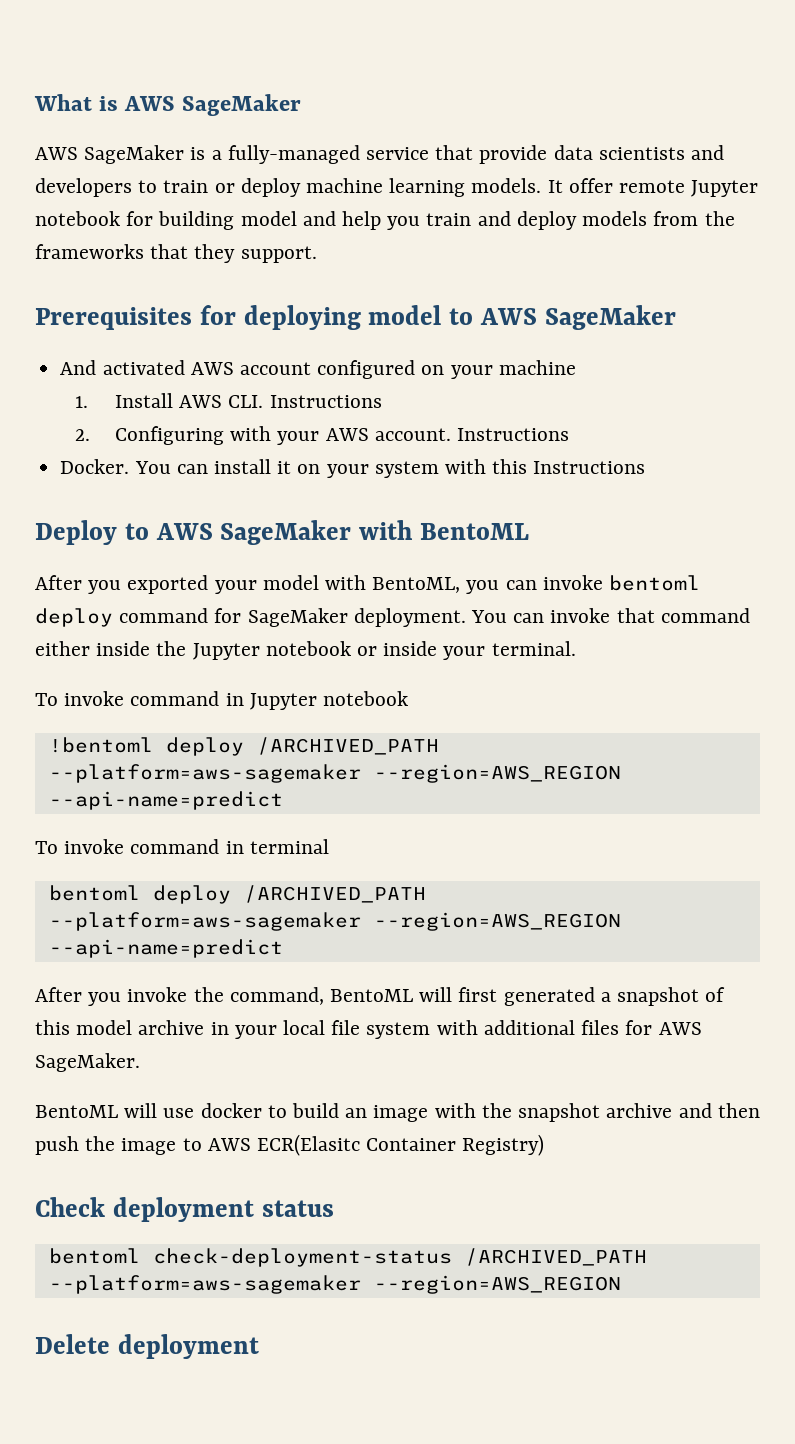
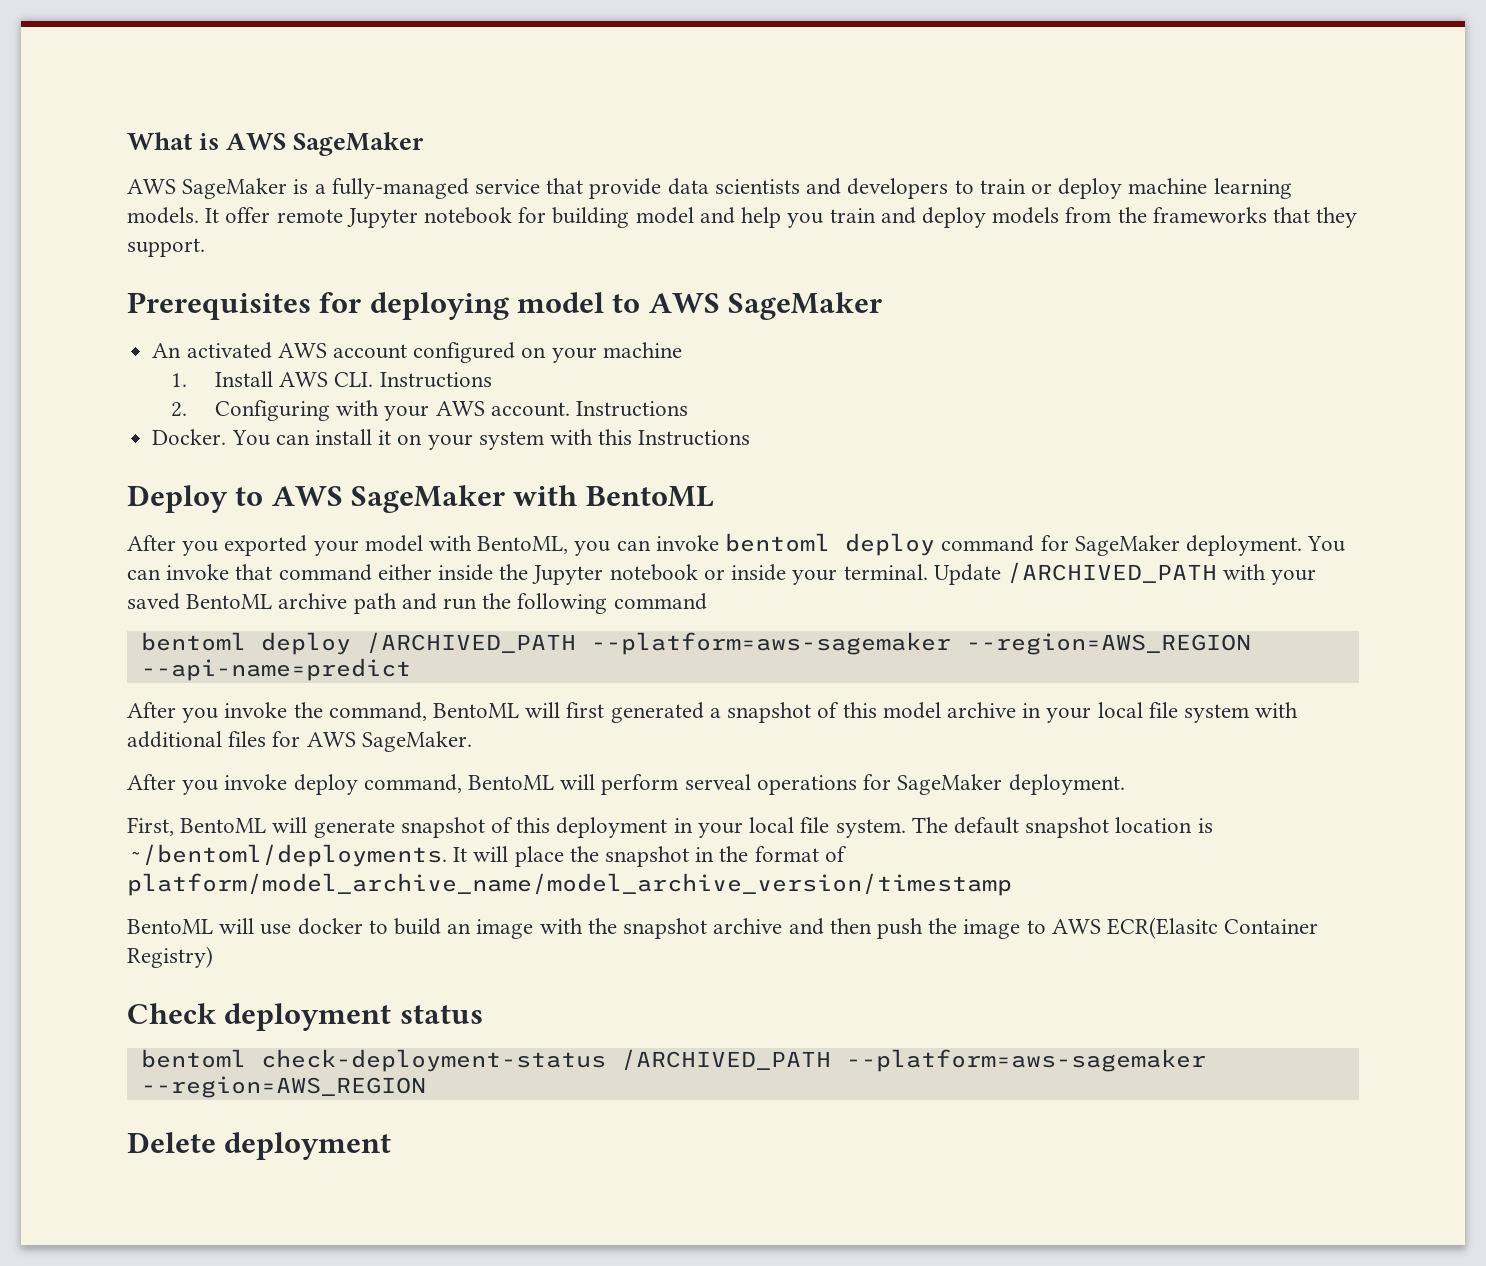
- And activated AWS account configured on your machine
+ An activated AWS account configured on your machine
- You can invoke that command either inside the Jupyter notebook or inside your terminal.
- To invoke command in Jupyter notebook
- !bentoml deploy /ARCHIVED_PATH --platform=aws-sagemaker --region=AWS_REGION --api-name=predict
- To invoke command in terminal
+ You can invoke that command either inside the Jupyter notebook or inside your terminal. Update /ARCHIVED_PATH with your saved BentoML archive path and run the following command
+ After you invoke deploy command, BentoML will perform serveal operations for SageMaker deployment.
+ First, BentoML will generate snapshot of this deployment in your local file system. The default snapshot location is ~/bentoml/deployments. It will place the snapshot in the format of platform/model_archive_name/model_archive_version/timestamp

